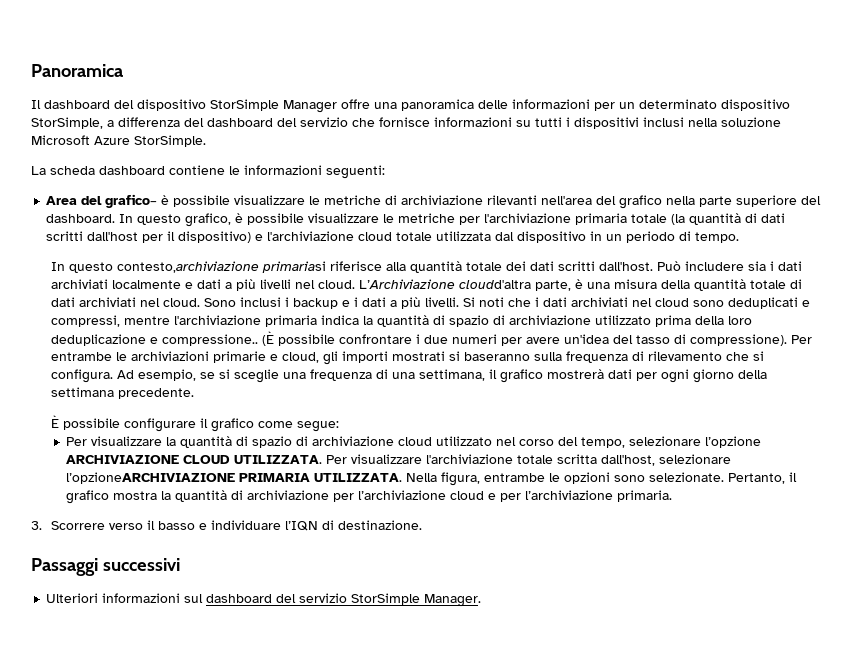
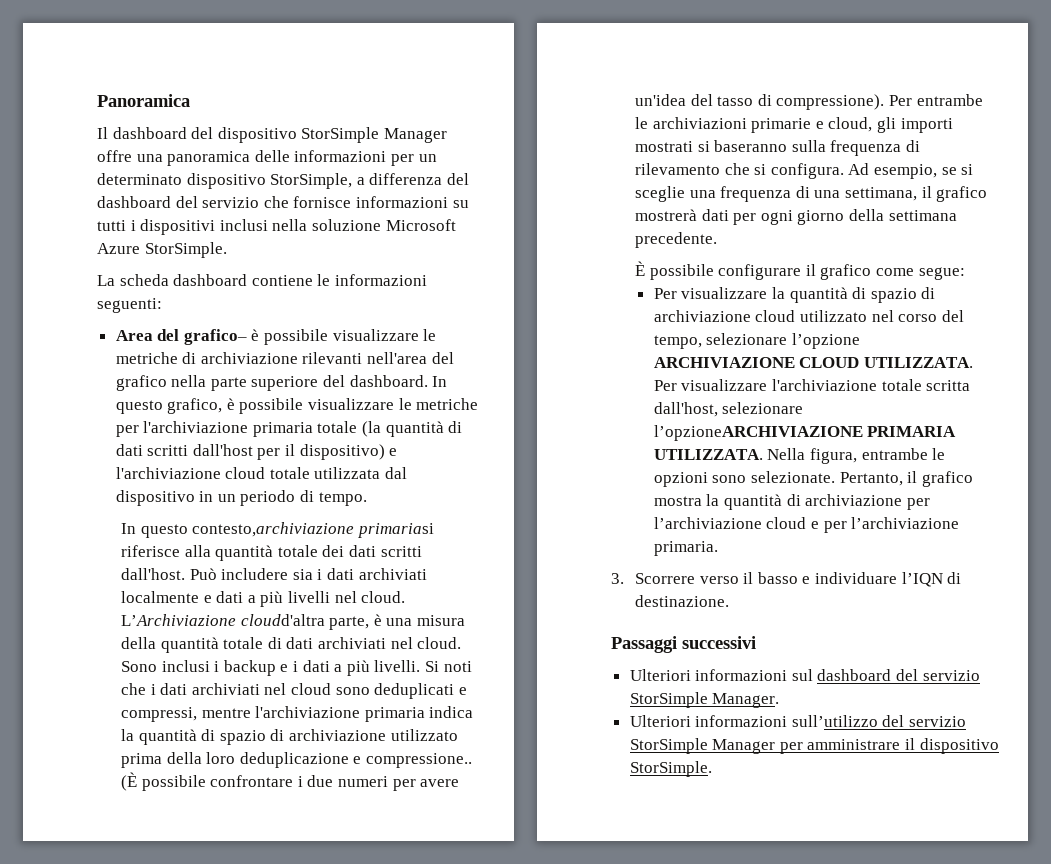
+ Ulteriori informazioni sull’utilizzo del servizio StorSimple Manager per amministrare il dispositivo StorSimple.

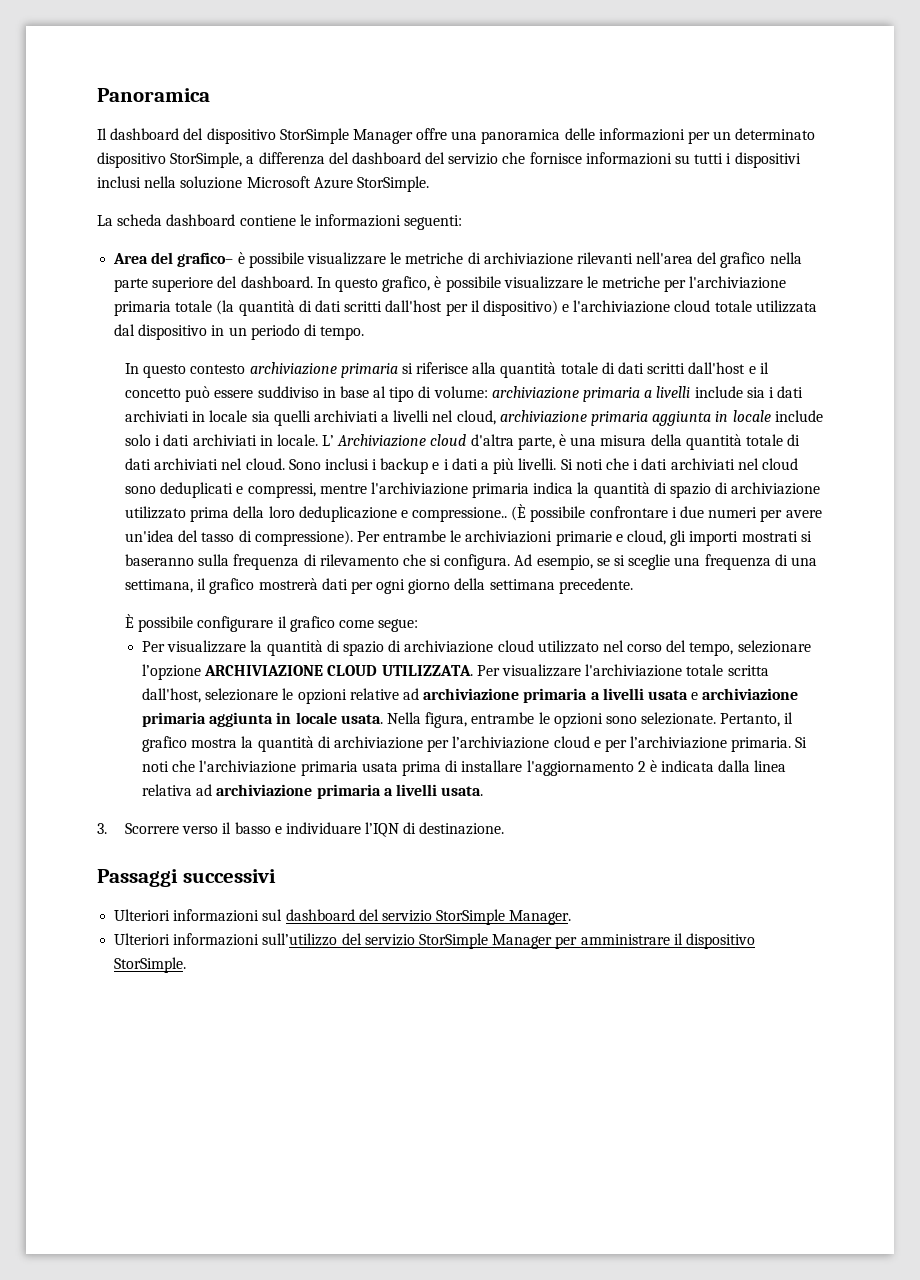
- In questo contesto,archiviazione primariasi riferisce alla quantità totale dei dati scritti dall'host. Può includere sia i dati archiviati localmente e dati a più livelli nel cloud. L’Archiviazione cloudd'altra parte, è una misura della quantità totale di dati archiviati nel cloud.
+ In questo contesto archiviazione primaria si riferisce alla quantità totale di dati scritti dall'host e il concetto può essere suddiviso in base al tipo di volume: archiviazione primaria a livelli include sia i dati archiviati in locale sia quelli archiviati a livelli nel cloud, archiviazione primaria aggiunta in locale include solo i dati archiviati in locale. L’ Archiviazione cloud d'altra parte, è una misura della quantità totale di dati archiviati nel cloud.
- Per visualizzare l'archiviazione totale scritta dall'host, selezionare l’opzioneARCHIVIAZIONE PRIMARIA UTILIZZATA.
+ Per visualizzare l'archiviazione totale scritta dall'host, selezionare le opzioni relative ad archiviazione primaria a livelli usata e archiviazione primaria aggiunta in locale usata.
+ Si noti che l'archiviazione primaria usata prima di installare l'aggiornamento 2 è indicata dalla linea relativa ad archiviazione primaria a livelli usata.

